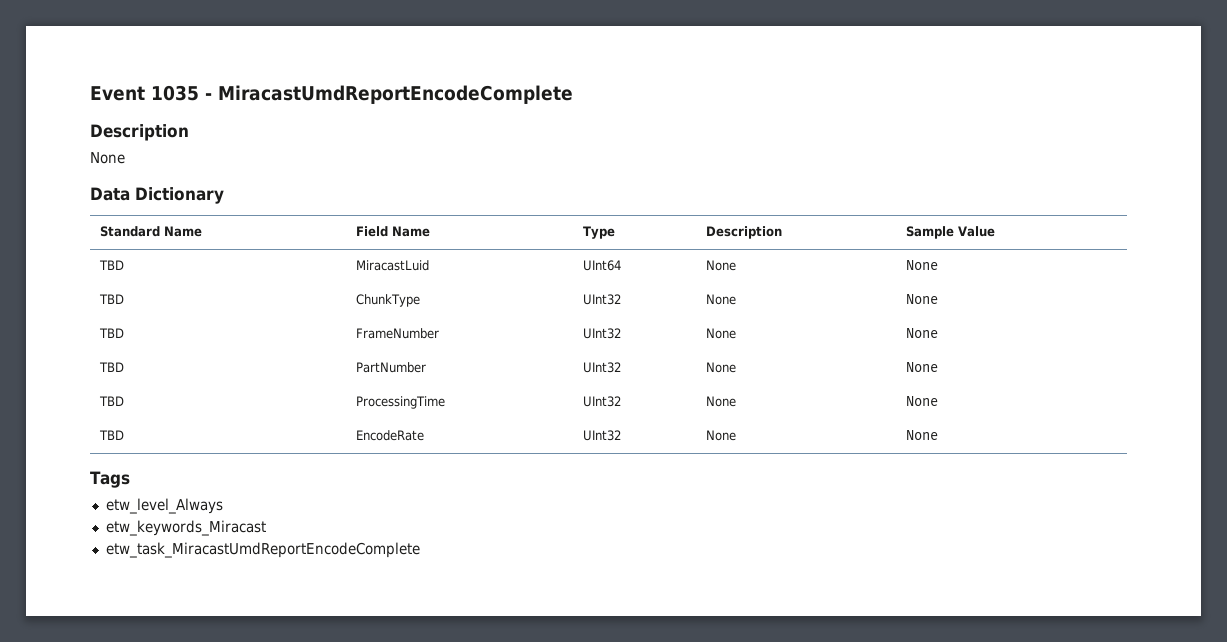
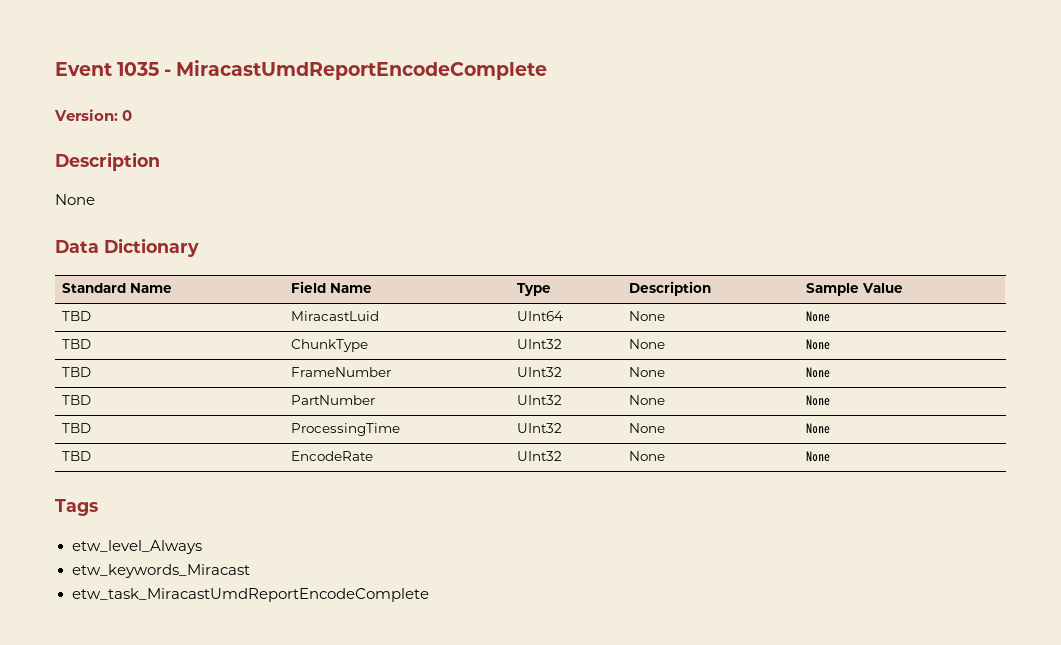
+ Version: 0

